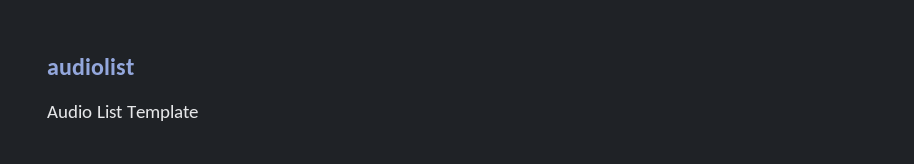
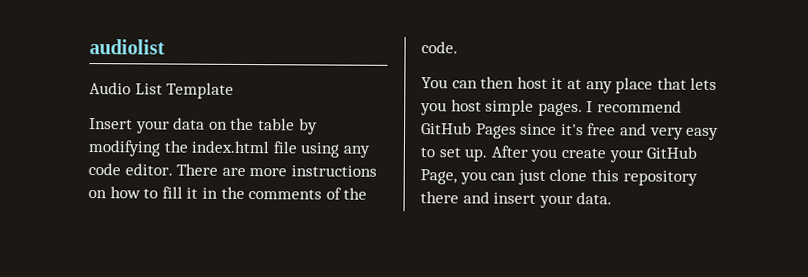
+ Insert your data on the table by modifying the index.html file using any code editor. There are more instructions on how to fill it in the comments of the code.
+ You can then host it at any place that lets you host simple pages. I recommend GitHub Pages since it's free and very easy to set up. After you create your GitHub Page, you can just clone this repository there and insert your data.

